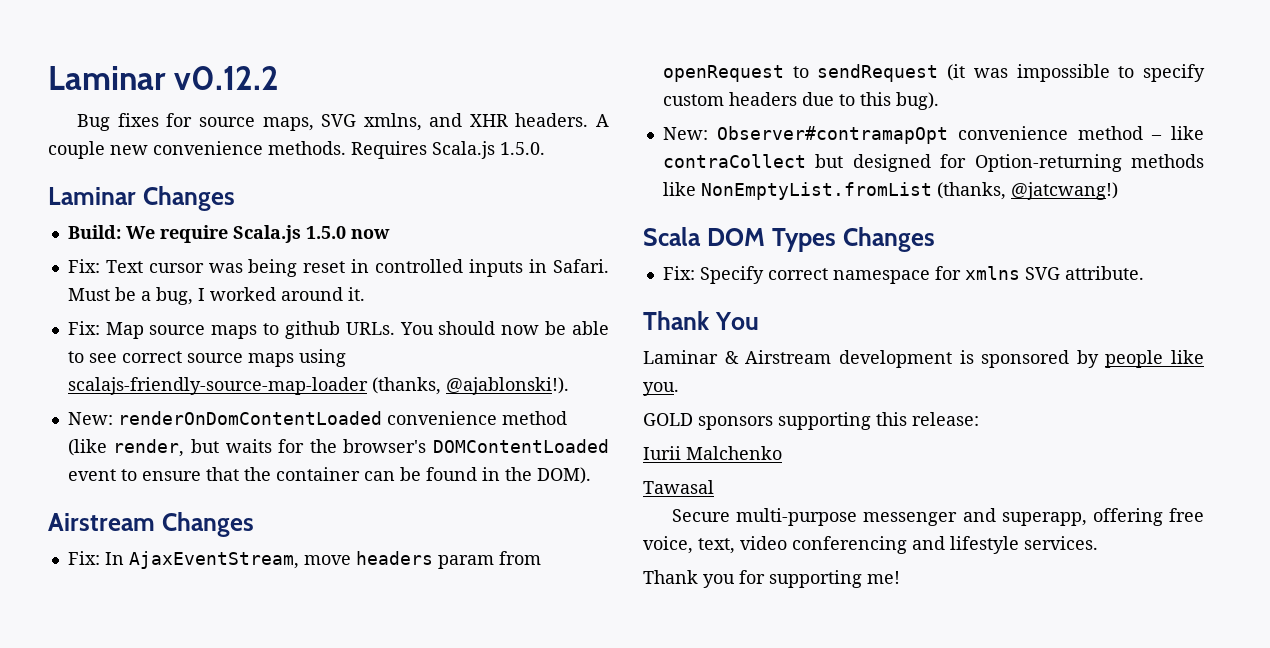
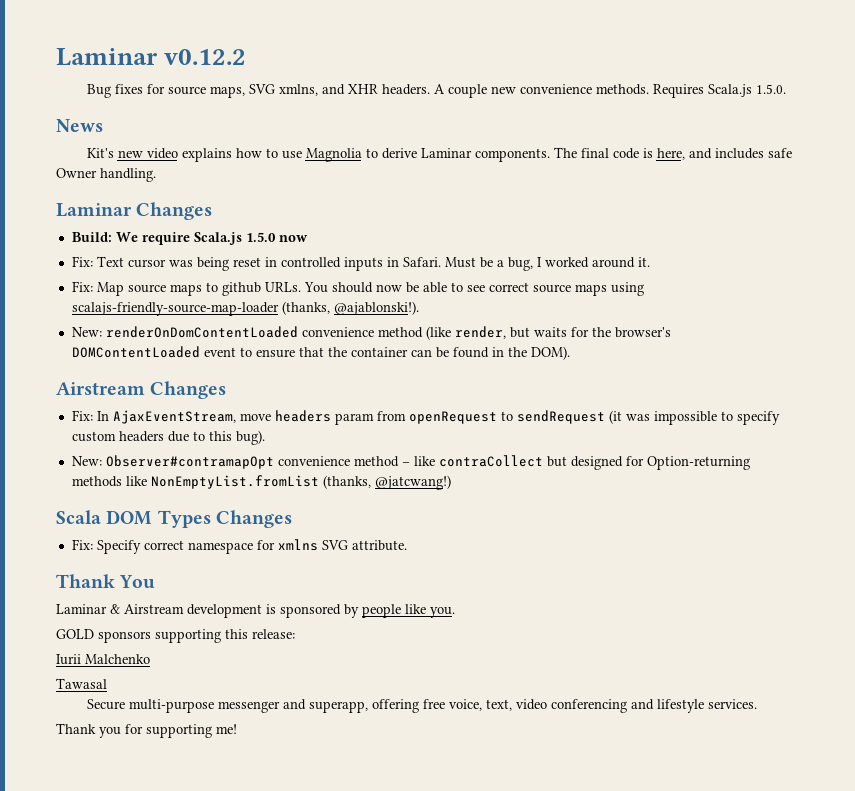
+ News
+ Kit's new video explains how to use Magnolia to derive Laminar components. The final code is here, and includes safe Owner handling.

